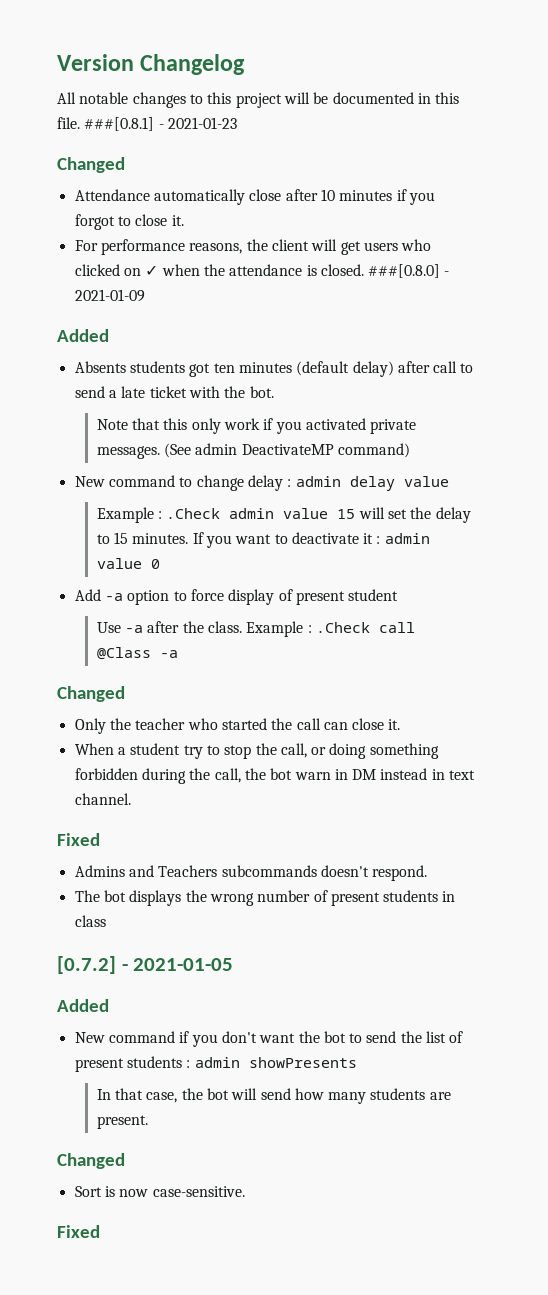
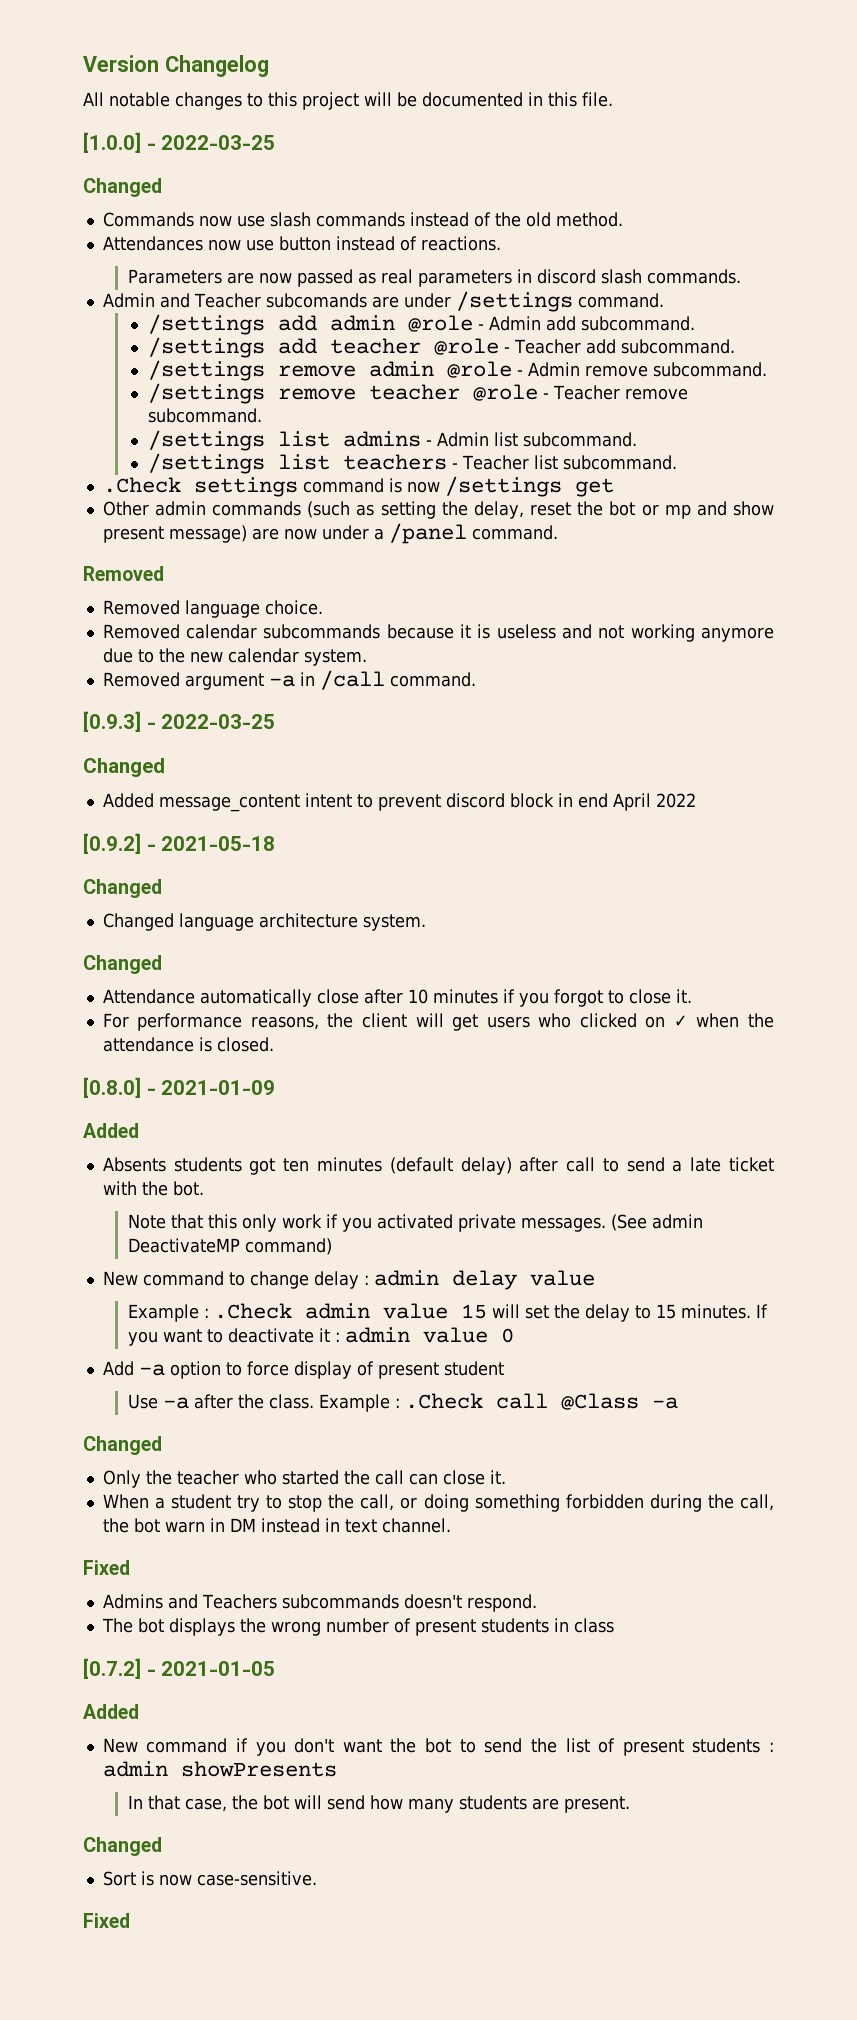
- All notable changes to this project will be documented in this file. ###[0.8.1] - 2021-01-23
+ All notable changes to this project will be documented in this file.
+ [1.0.0] - 2022-03-25
+ Changed
+ Commands now use slash commands instead of the old method.
+ Attendances now use button instead of reactions.
+ Parameters are now passed as real parameters in discord slash commands.
+ Admin and Teacher subcomands are under /settings command.
+ /settings add admin @role - Admin add subcommand.
+ /settings add teacher @role - Teacher add subcommand.
+ /settings remove admin @role - Admin remove subcommand.
+ /settings remove teacher @role - Teacher remove subcommand.
+ /settings list admins - Admin list subcommand.
+ /settings list teachers - Teacher list subcommand.
+ .Check settings command is now /settings get
+ Other admin commands (such as setting the delay, reset the bot or mp and show present message) are now under a /panel command.
+ Removed
+ Removed language choice.
+ Removed calendar subcommands because it is useless and not working anymore due to the new calendar system.
+ Removed argument -a in /call command.
+ [0.9.3] - 2022-03-25
+ Changed
+ Added message_content intent to prevent discord block in end April 2022
+ [0.9.2] - 2021-05-18
+ Changed
+ Changed language architecture system.
- For performance reasons, the client will get users who clicked on ✓ when the attendance is closed. ###[0.8.0] - 2021-01-09
+ For performance reasons, the client will get users who clicked on ✓ when the attendance is closed.
+ [0.8.0] - 2021-01-09

